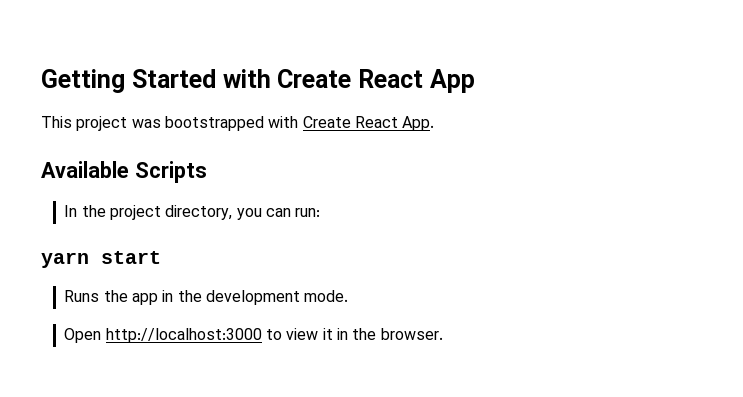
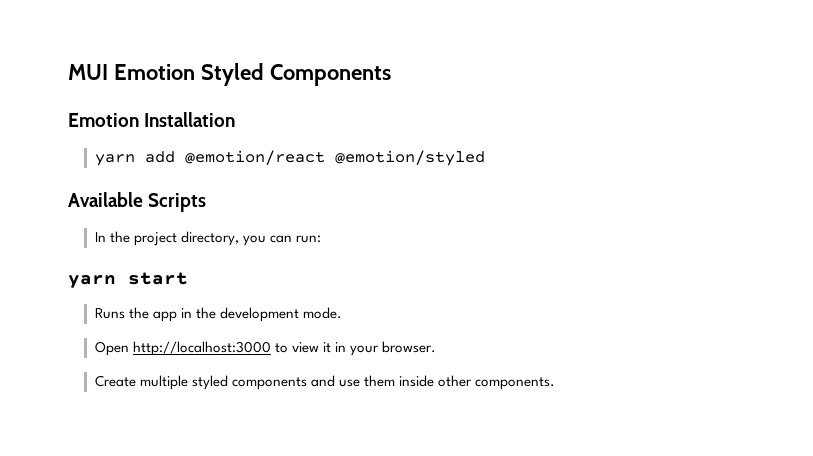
- Getting Started with Create React App
- This project was bootstrapped with Create React App.
+ MUI Emotion Styled Components
+ Emotion Installation
+ yarn add @emotion/react @emotion/styled
- Open http://localhost:3000 to view it in the browser.
+ Open http://localhost:3000 to view it in your browser.
+ Create multiple styled components and use them inside other components.

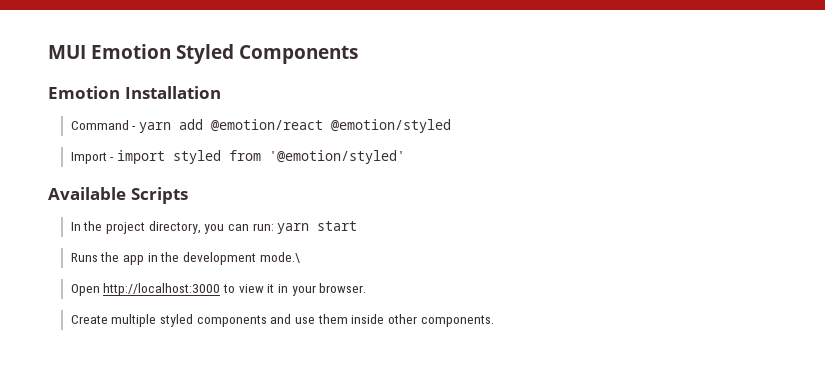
- yarn add @emotion/react @emotion/styled
+ Command - yarn add @emotion/react @emotion/styled
+ Import - import styled from '@emotion/styled'
- In the project directory, you can run:
- yarn start
+ In the project directory, you can run: yarn start
- Runs the app in the development mode.
+ Runs the app in the development mode.\

